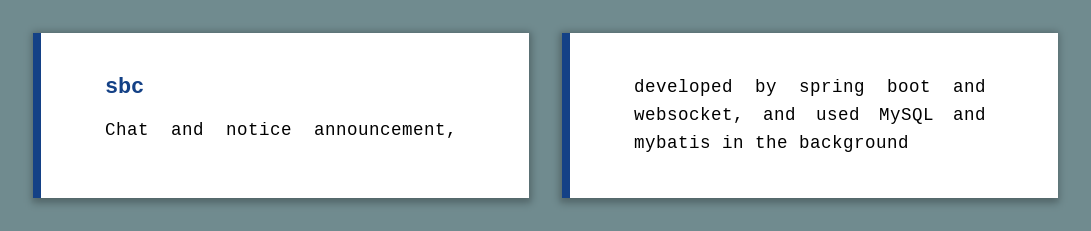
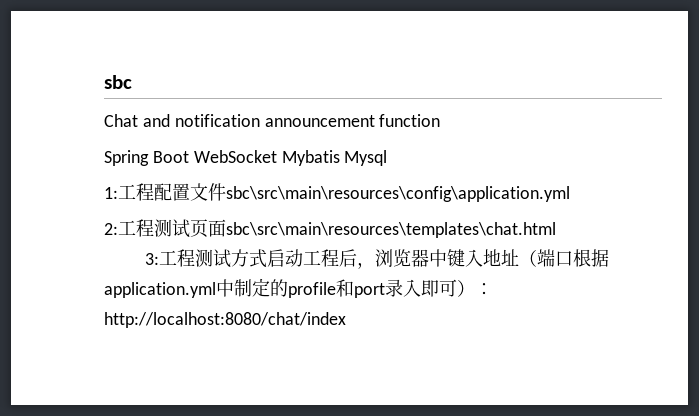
- Chat and notice announcement, developed by spring boot and websocket, and used MySQL and mybatis in the background
+ Chat and notification announcement function
+ Spring Boot WebSocket Mybatis Mysql
+ 1:工程配置文件sbc\src\main\resources\config\application.yml
+ 2:工程测试页面sbc\src\main\resources\templates\chat.html
+ 3:工程测试方式启动工程后，浏览器中键入地址（端口根据application.yml中制定的profile和port录入即可）：http://localhost:8080/chat/index

